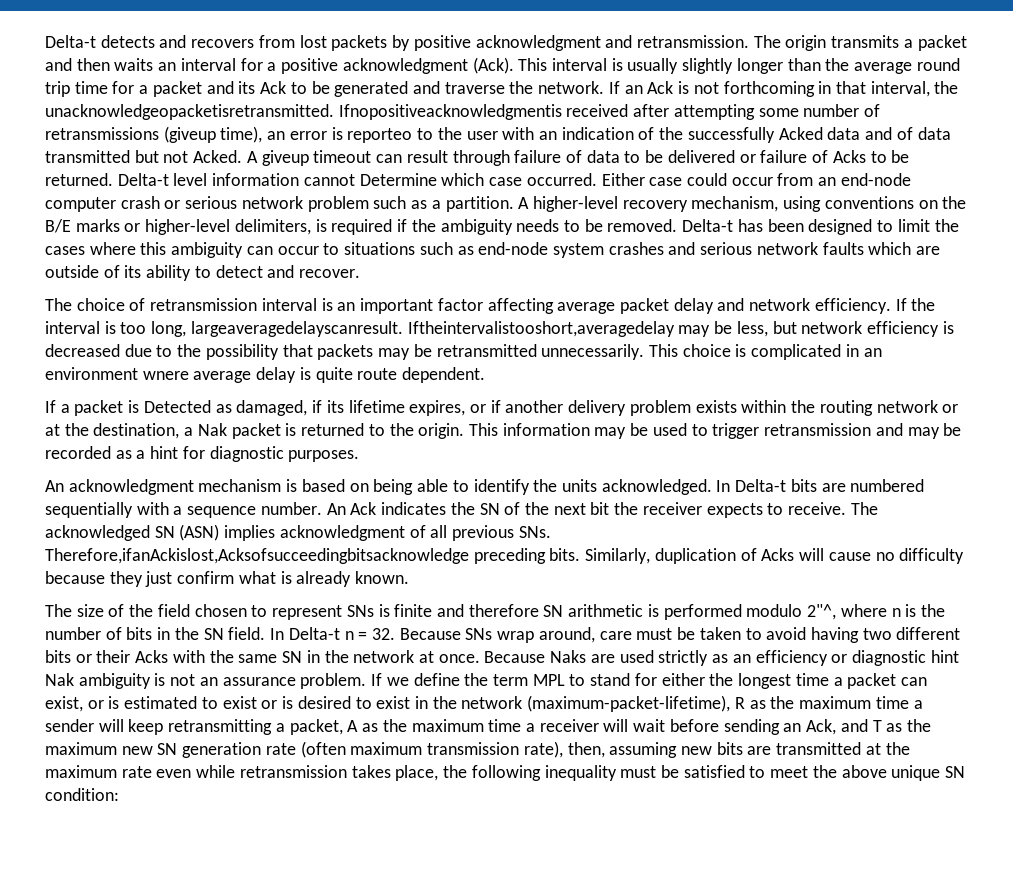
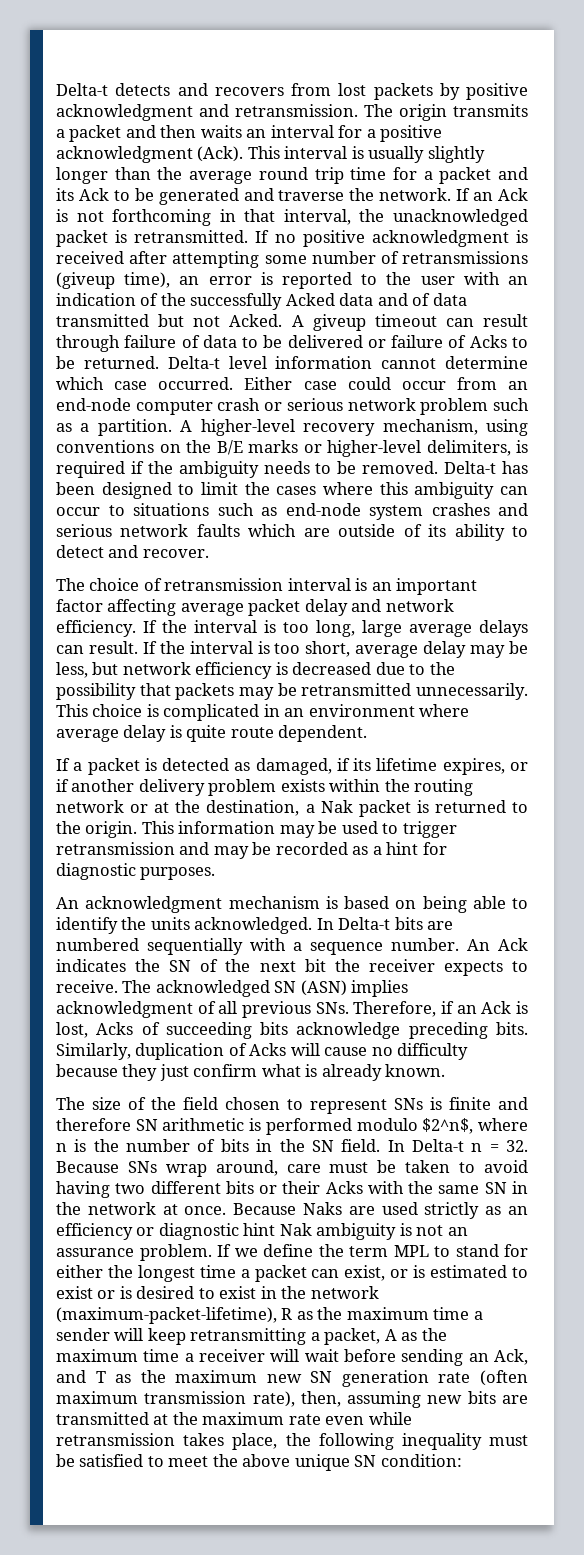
- If an Ack is not forthcoming in that interval, the unacknowledgeopacketisretransmitted. Ifnopositiveacknowledgmentis received after attempting some number of retransmissions (giveup time), an error is reporteo to the user with an indication of the successfully Acked data and of data transmitted but not Acked.
+ If an Ack is not forthcoming in that interval, the unacknowledged packet is retransmitted. If no positive acknowledgment is received after attempting some number of retransmissions (giveup time), an error is reported to the user with an indication of the successfully Acked data and of data transmitted but not Acked.
- Delta-t level information cannot Determine which case occurred.
+ Delta-t level information cannot determine which case occurred.
- If the interval is too long, largeaveragedelayscanresult. Iftheintervalistooshort,averagedelay may be less, but network efficiency is decreased due to the possibility that packets may be retransmitted unnecessarily.
+ If the interval is too long, large average delays can result. If the interval is too short, average delay may be less, but network efficiency is decreased due to the possibility that packets may be retransmitted unnecessarily.
- This choice is complicated in an environment wnere average delay is quite route dependent.
+ This choice is complicated in an environment where average delay is quite route dependent.
- If a packet is Detected as damaged, if its lifetime expires, or if another delivery problem exists within the routing network or at the destination, a Nak packet is returned to the origin.
+ If a packet is detected as damaged, if its lifetime expires, or if another delivery problem exists within the routing network or at the destination, a Nak packet is returned to the origin.
- The acknowledged SN (ASN) implies acknowledgment of all previous SNs. Therefore,ifanAckislost,Acksofsucceedingbitsacknowledge preceding bits.
+ The acknowledged SN (ASN) implies acknowledgment of all previous SNs. Therefore, if an Ack is lost, Acks of succeeding bits acknowledge preceding bits.
- The size of the field chosen to represent SNs is finite and therefore SN arithmetic is performed modulo 2"^, where n is the number of bits in the SN field.
+ The size of the field chosen to represent SNs is finite and therefore SN arithmetic is performed modulo $2^n$, where n is the number of bits in the SN field.

